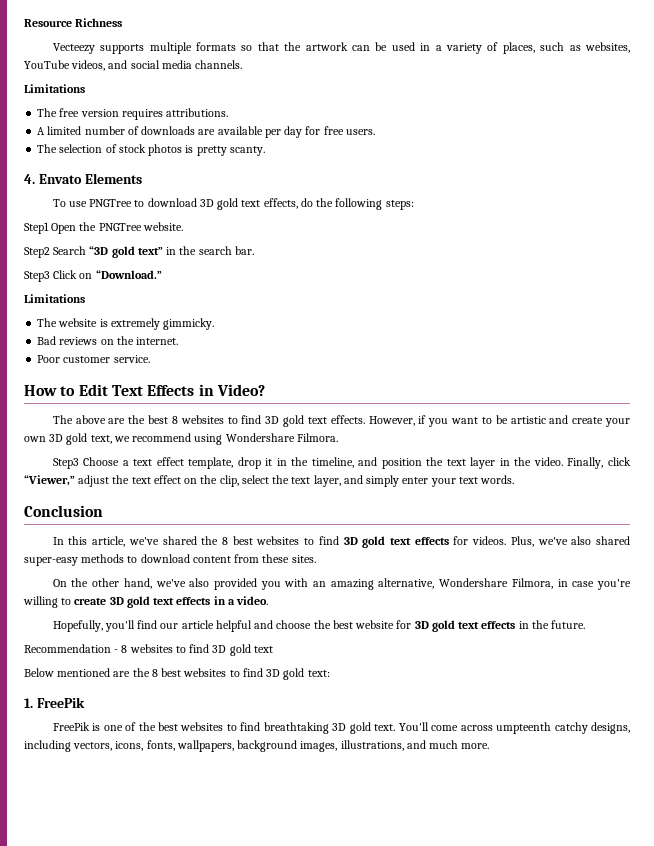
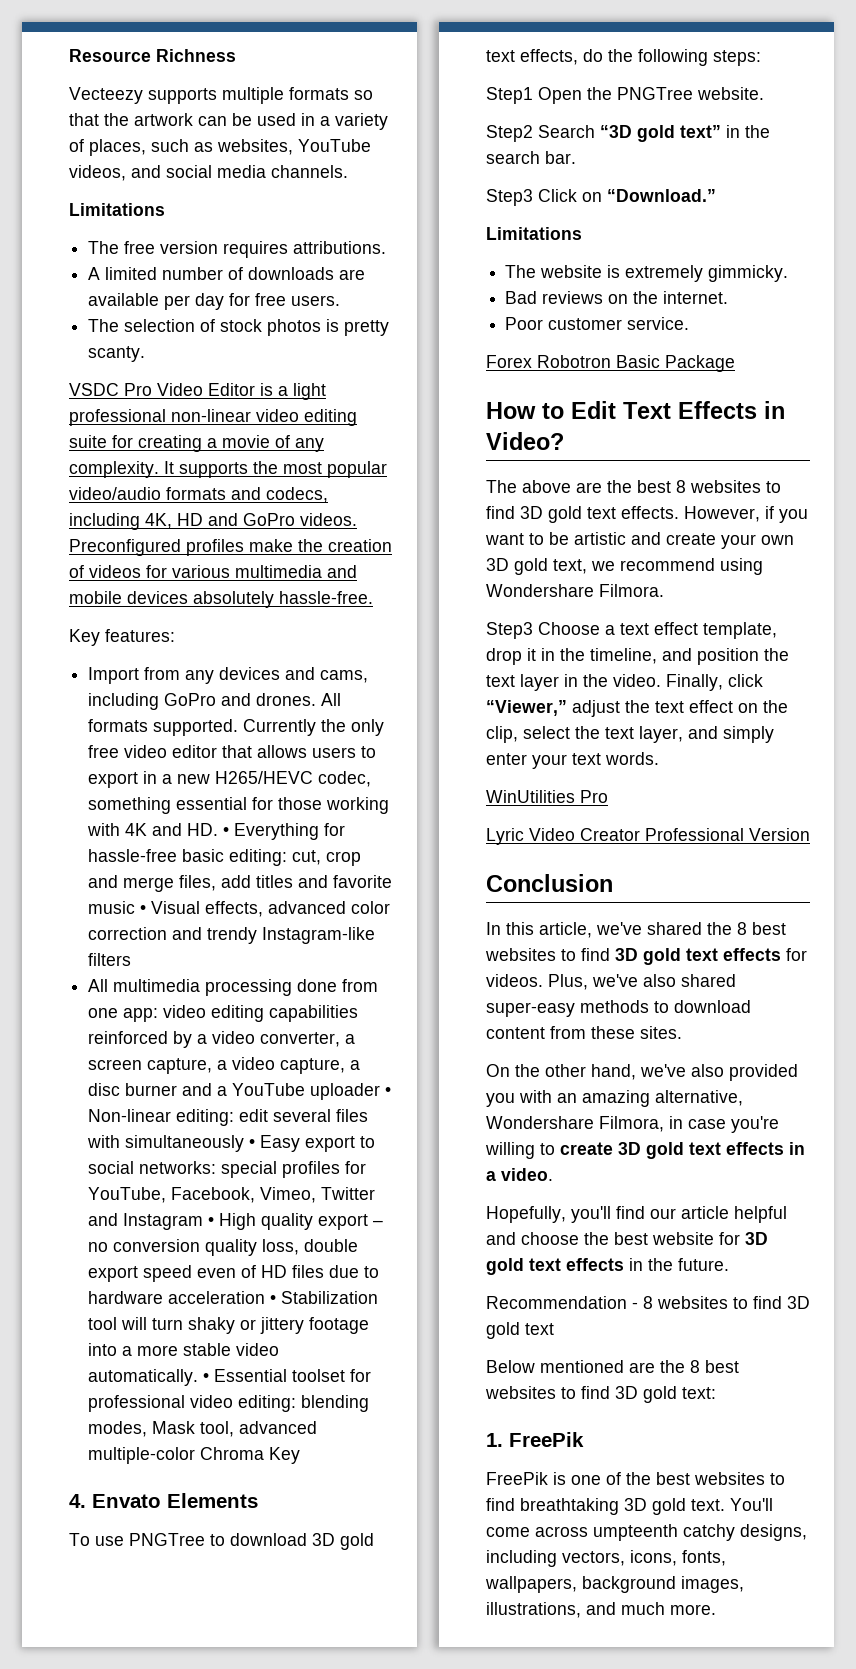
+ VSDC Pro Video Editor is a light professional non-linear video editing suite for creating a movie of any complexity. It supports the most popular video/audio formats and codecs, including 4K, HD and GoPro videos. Preconfigured profiles make the creation of videos for various multimedia and mobile devices absolutely hassle-free.
+ Key features:
+ Import from any devices and cams, including GoPro and drones. All formats supported. Сurrently the only free video editor that allows users to export in a new H265/HEVC codec, something essential for those working with 4K and HD. • Everything for hassle-free basic editing: cut, crop and merge files, add titles and favorite music • Visual effects, advanced color correction and trendy Instagram-like filters
+ All multimedia processing done from one app: video editing capabilities reinforced by a video converter, a screen capture, a video capture, a disc burner and a YouTube uploader • Non-linear editing: edit several files with simultaneously • Easy export to social networks: special profiles for YouTube, Facebook, Vimeo, Twitter and Instagram • High quality export – no conversion quality loss, double export speed even of HD files due to hardware acceleration • Stabilization tool will turn shaky or jittery footage into a more stable video automatically. • Essential toolset for professional video editing: blending modes, Mask tool, advanced multiple-color Chroma Key
+ Forex Robotron Basic Package
+ WinUtilities Pro
+ Lyric Video Creator Professional Version

